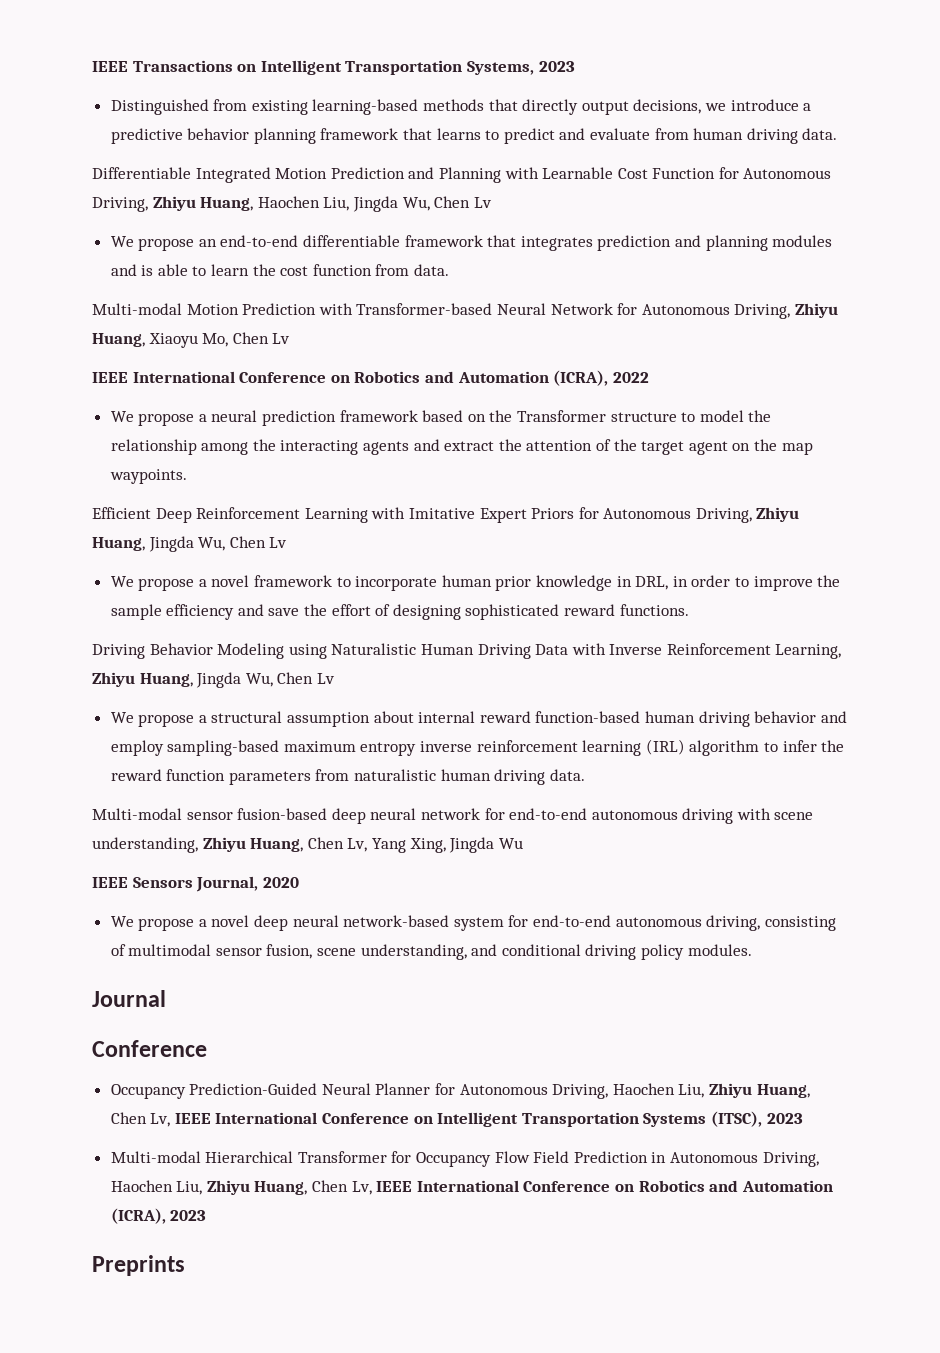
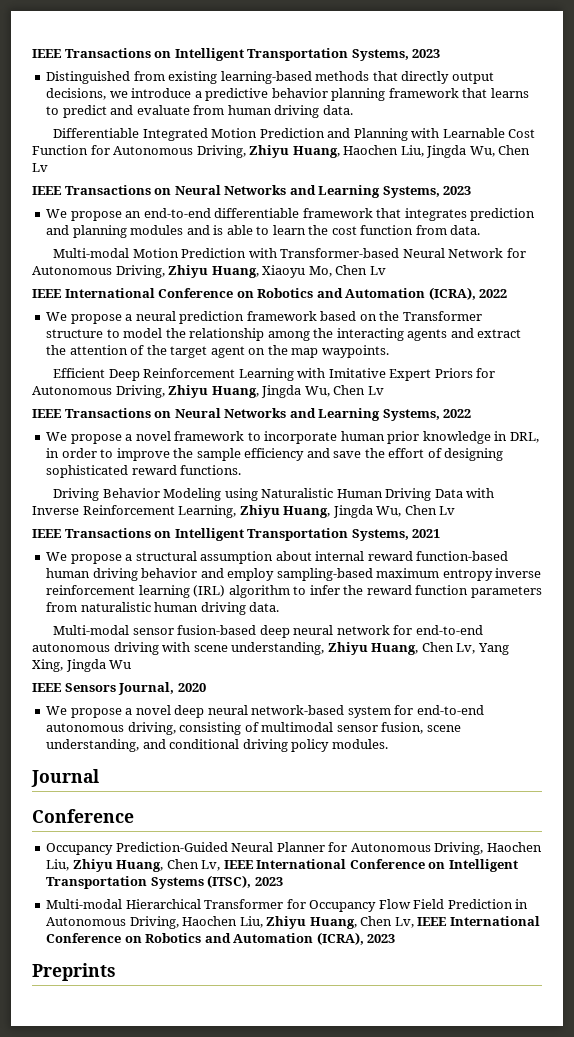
+ IEEE Transactions on Neural Networks and Learning Systems, 2023
+ IEEE Transactions on Neural Networks and Learning Systems, 2022
+ IEEE Transactions on Intelligent Transportation Systems, 2021

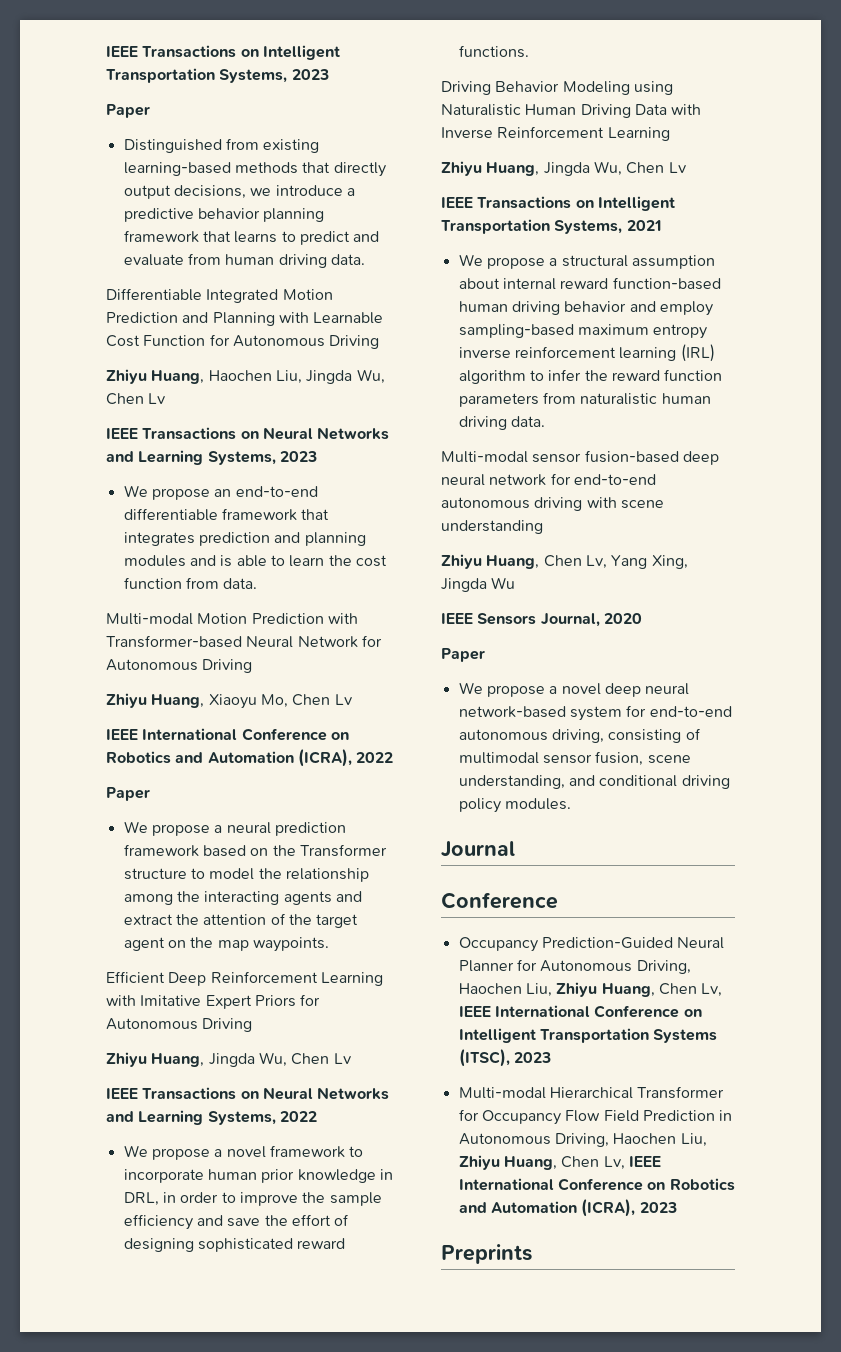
  IEEE Transactions on Intelligent Transportation Systems, 2023
+ Paper
- Differentiable Integrated Motion Prediction and Planning with Learnable Cost Function for Autonomous Driving, Zhiyu Huang, Haochen Liu, Jingda Wu, Chen Lv
+ Differentiable Integrated Motion Prediction and Planning with Learnable Cost Function for Autonomous Driving
+ Zhiyu Huang, Haochen Liu, Jingda Wu, Chen Lv
- Multi-modal Motion Prediction with Transformer-based Neural Network for Autonomous Driving, Zhiyu Huang, Xiaoyu Mo, Chen Lv
+ Multi-modal Motion Prediction with Transformer-based Neural Network for Autonomous Driving
+ Zhiyu Huang, Xiaoyu Mo, Chen Lv
  IEEE International Conference on Robotics and Automation (ICRA), 2022
+ Paper
- Efficient Deep Reinforcement Learning with Imitative Expert Priors for Autonomous Driving, Zhiyu Huang, Jingda Wu, Chen Lv
+ Efficient Deep Reinforcement Learning with Imitative Expert Priors for Autonomous Driving
+ Zhiyu Huang, Jingda Wu, Chen Lv
- Driving Behavior Modeling using Naturalistic Human Driving Data with Inverse Reinforcement Learning, Zhiyu Huang, Jingda Wu, Chen Lv
+ Driving Behavior Modeling using Naturalistic Human Driving Data with Inverse Reinforcement Learning
+ Zhiyu Huang, Jingda Wu, Chen Lv
- Multi-modal sensor fusion-based deep neural network for end-to-end autonomous driving with scene understanding, Zhiyu Huang, Chen Lv, Yang Xing, Jingda Wu
+ Multi-modal sensor fusion-based deep neural network for end-to-end autonomous driving with scene understanding
+ Zhiyu Huang, Chen Lv, Yang Xing, Jingda Wu
  IEEE Sensors Journal, 2020
+ Paper

